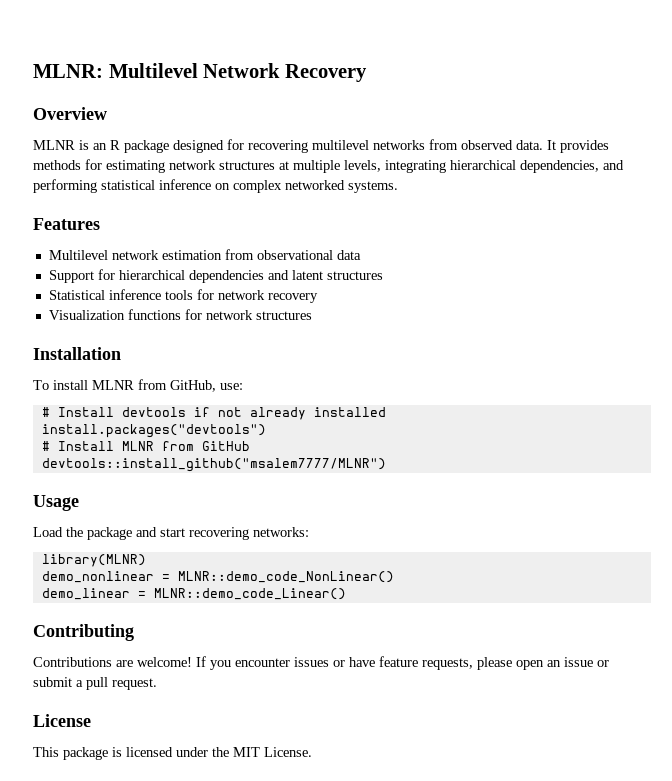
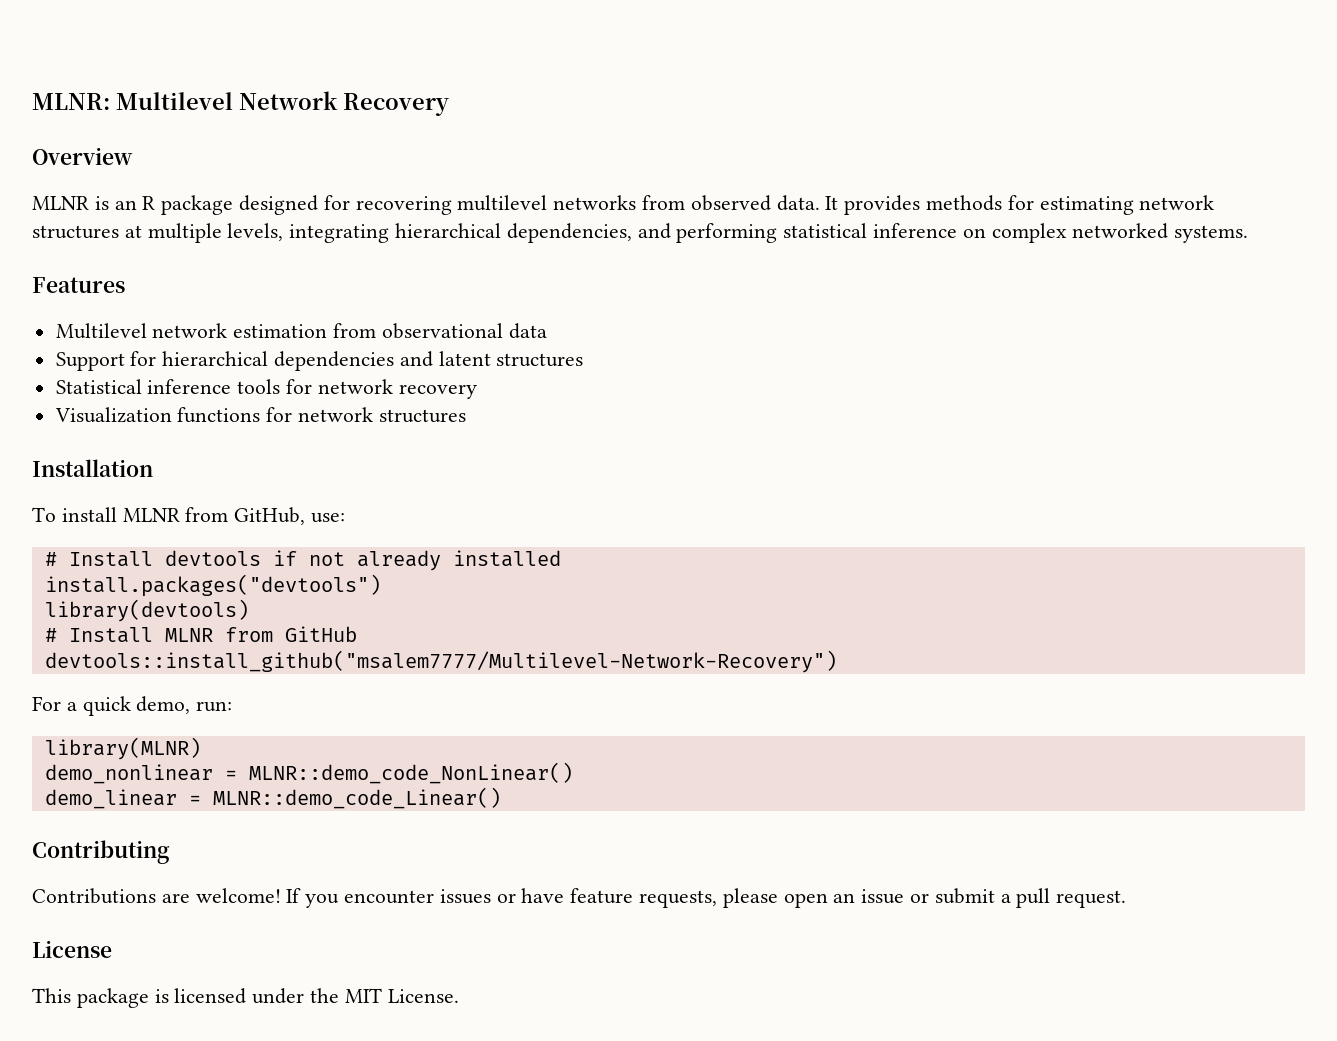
+ library(devtools)
- devtools::install_github("msalem7777/MLNR")
- Usage
- Load the package and start recovering networks:
+ devtools::install_github("msalem7777/Multilevel-Network-Recovery")
+ For a quick demo, run:

